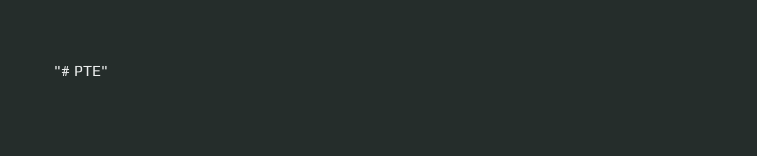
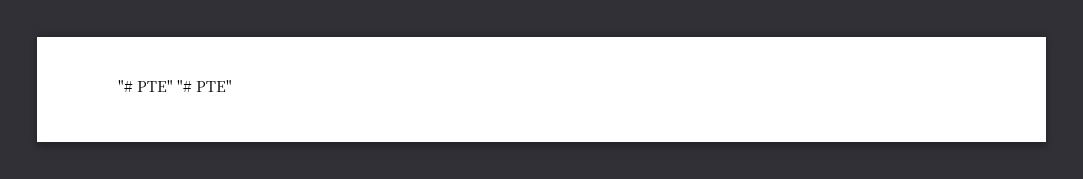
- "# PTE"
+ "# PTE" "# PTE"

